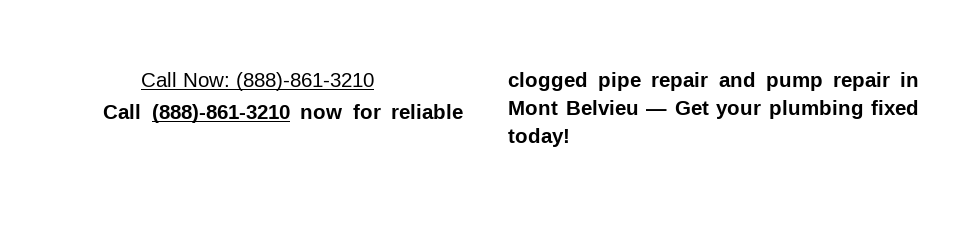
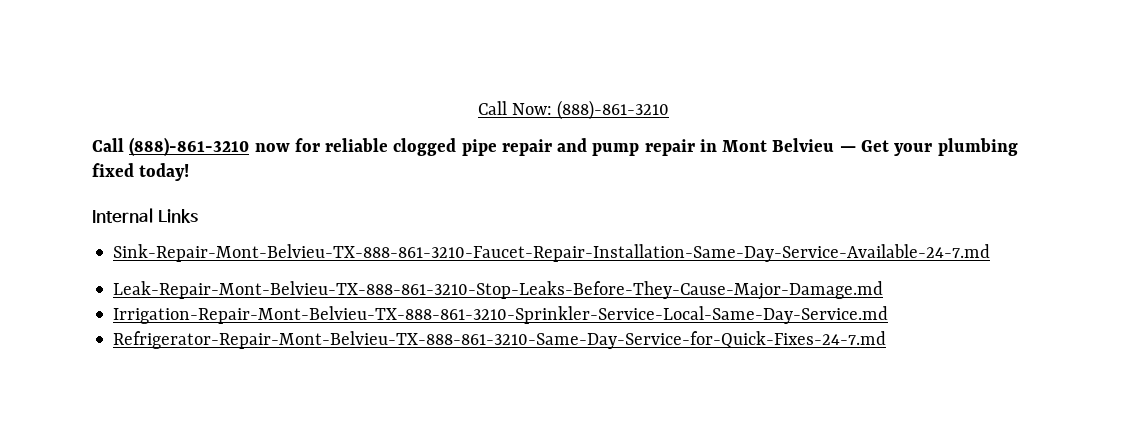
+ Internal Links
+ Sink-Repair-Mont-Belvieu-TX-888-861-3210-Faucet-Repair-Installation-Same-Day-Service-Available-24-7.md
+ Leak-Repair-Mont-Belvieu-TX-888-861-3210-Stop-Leaks-Before-They-Cause-Major-Damage.md
+ Irrigation-Repair-Mont-Belvieu-TX-888-861-3210-Sprinkler-Service-Local-Same-Day-Service.md
+ Refrigerator-Repair-Mont-Belvieu-TX-888-861-3210-Same-Day-Service-for-Quick-Fixes-24-7.md

